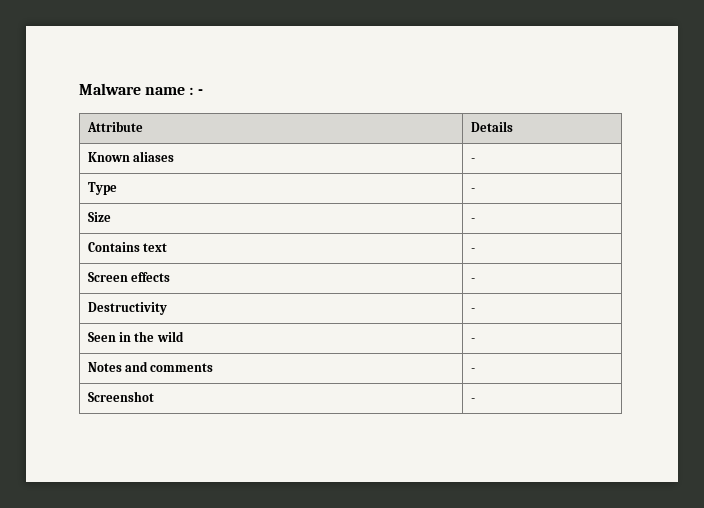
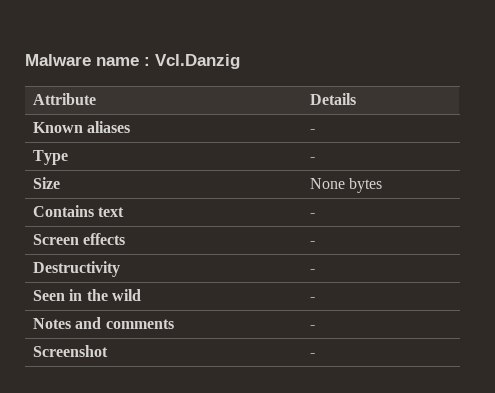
- Malware name : -
+ Malware name : Vcl.Danzig
- Size | -
+ Size | None bytes

